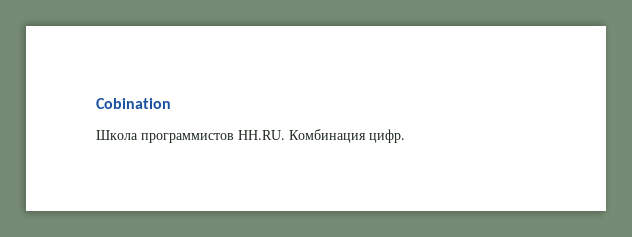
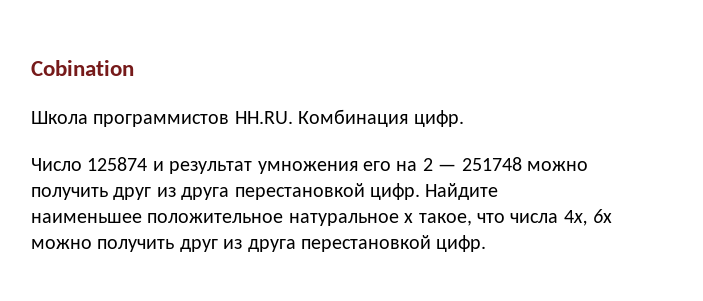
+ Число 125874 и результат умножения его на 2 — 251748 можно получить друг из друга перестановкой цифр. Найдите наименьшее положительное натуральное x такое, что числа 4x, 6x можно получить друг из друга перестановкой цифр.

